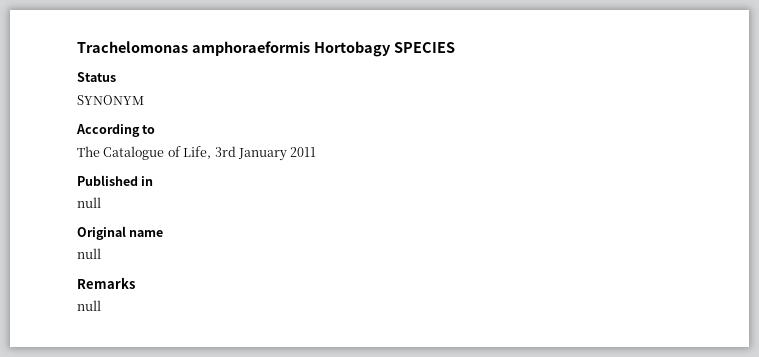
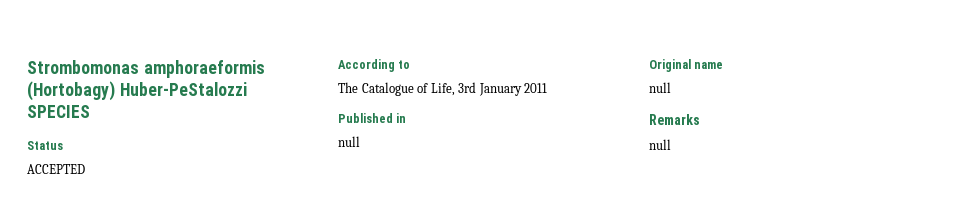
- Trachelomonas amphoraeformis Hortobagy SPECIES
+ Strombomonas amphoraeformis (Hortobagy) Huber-PeStalozzi SPECIES
- SYNONYM
+ ACCEPTED

